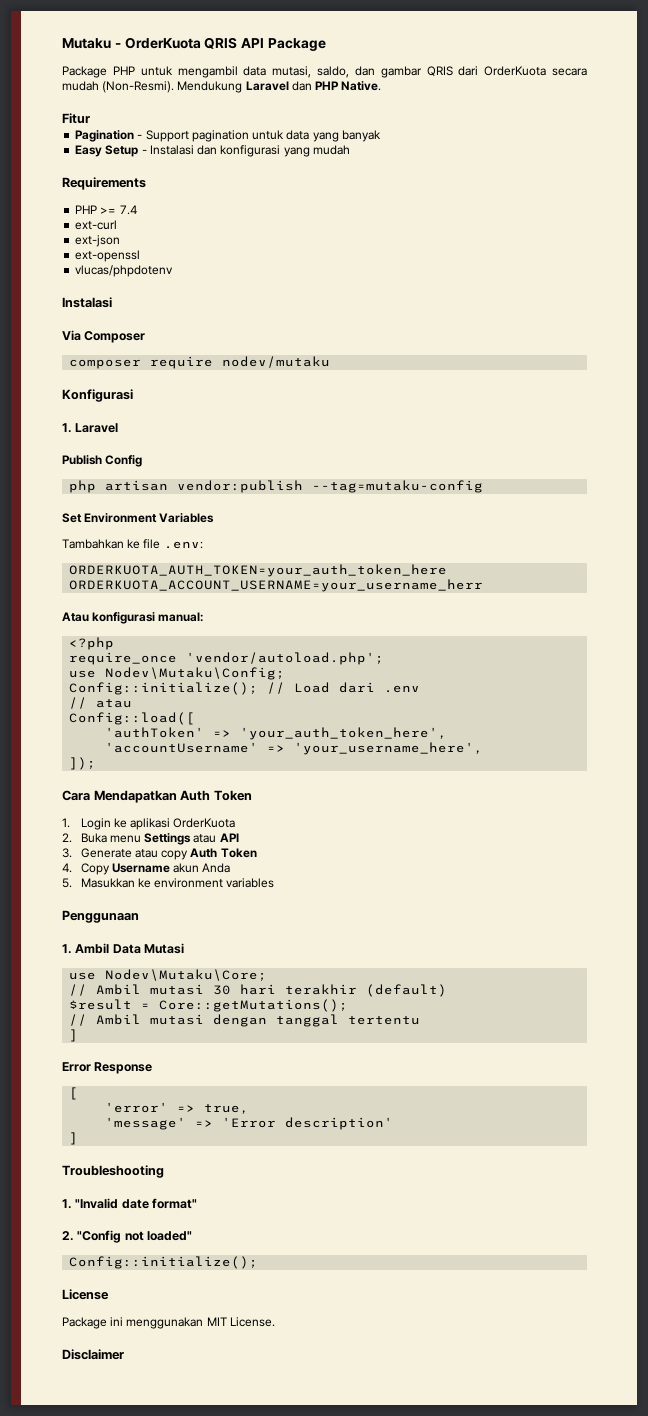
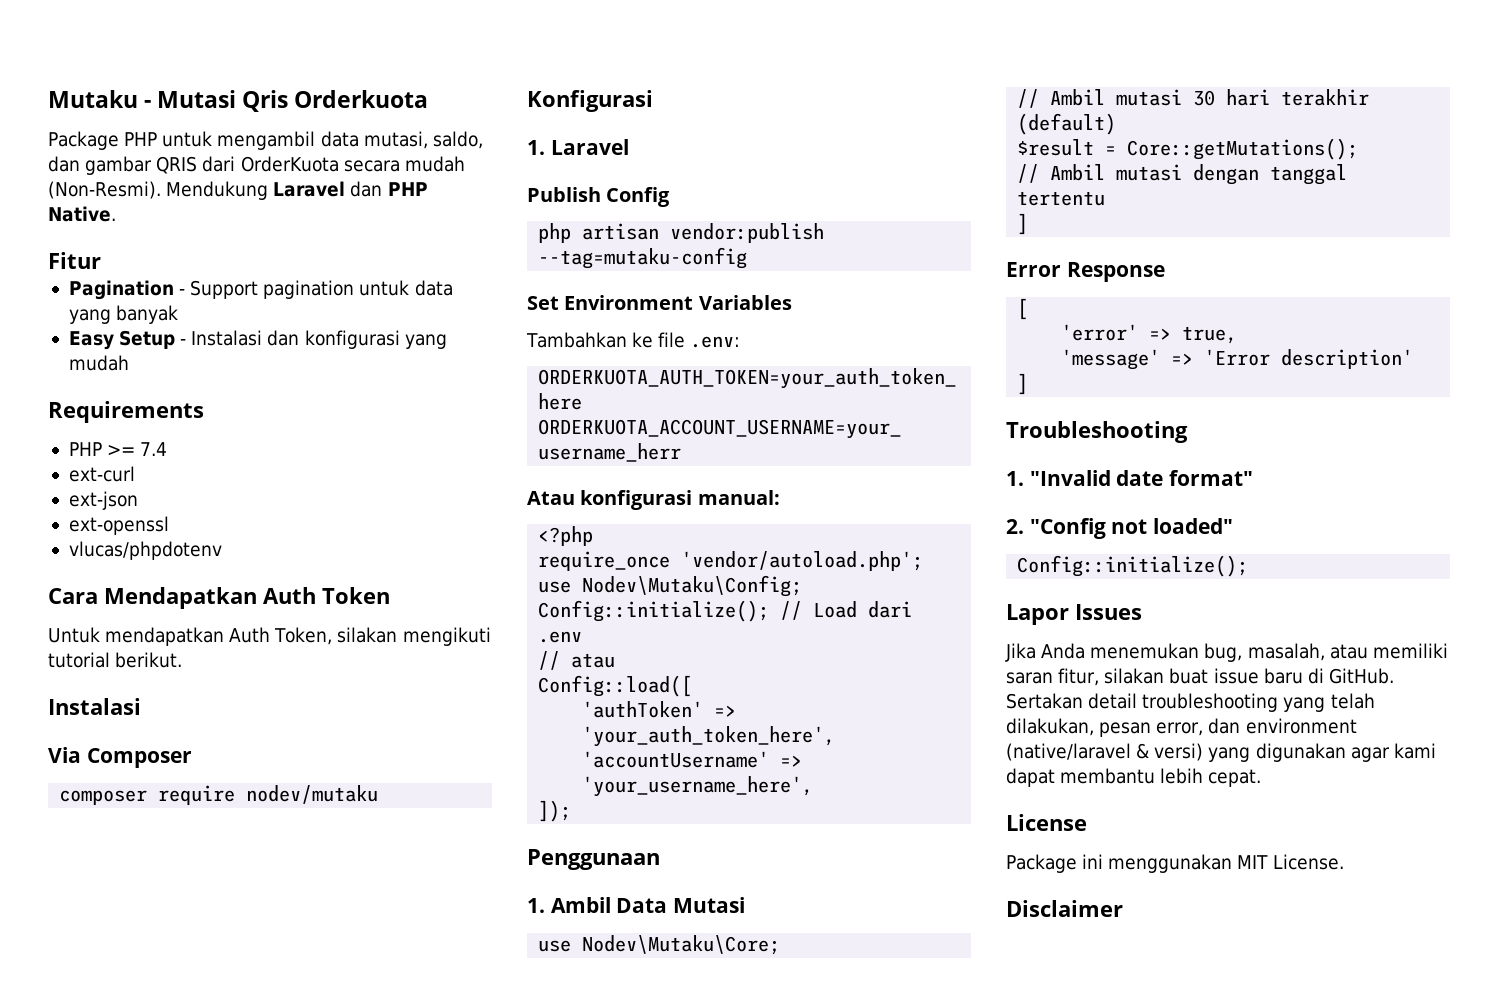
- Mutaku - OrderKuota QRIS API Package
+ Mutaku - Mutasi Qris Orderkuota
+ Cara Mendapatkan Auth Token
+ Untuk mendapatkan Auth Token, silakan mengikuti tutorial berikut.
- Cara Mendapatkan Auth Token
- 1. Login ke aplikasi OrderKuota
- 2. Buka menu Settings atau API
- 3. Generate atau copy Auth Token
- 4. Copy Username akun Anda
- 5. Masukkan ke environment variables
+ Lapor Issues
+ Jika Anda menemukan bug, masalah, atau memiliki saran fitur, silakan buat issue baru di GitHub. Sertakan detail troubleshooting yang telah dilakukan, pesan error, dan environment (native/laravel & versi) yang digunakan agar kami dapat membantu lebih cepat.

